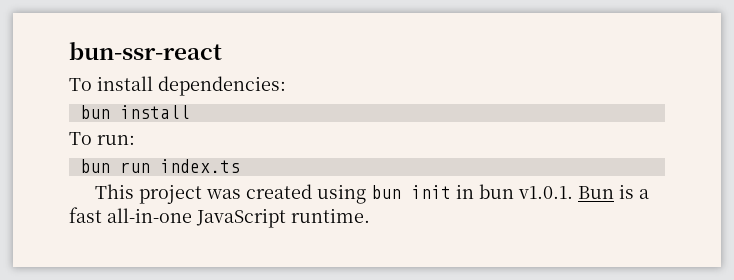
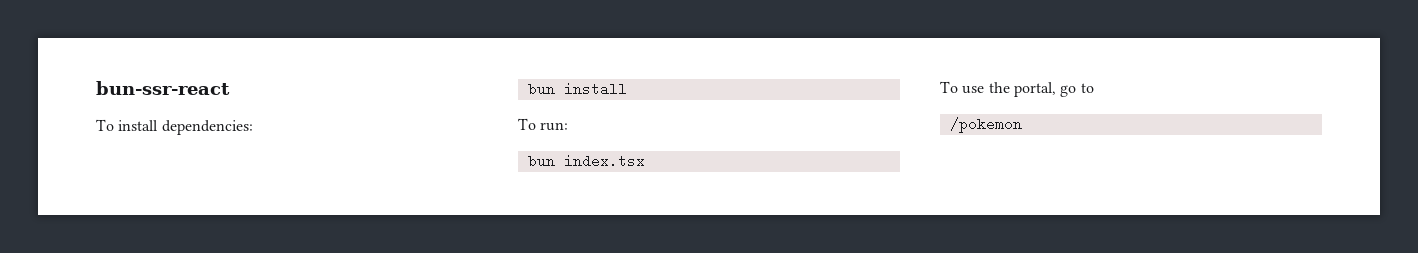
- bun run index.ts
- This project was created using bun init in bun v1.0.1. Bun is a fast all-in-one JavaScript runtime.
+ bun index.tsx
+ To use the portal, go to
+ /pokemon

